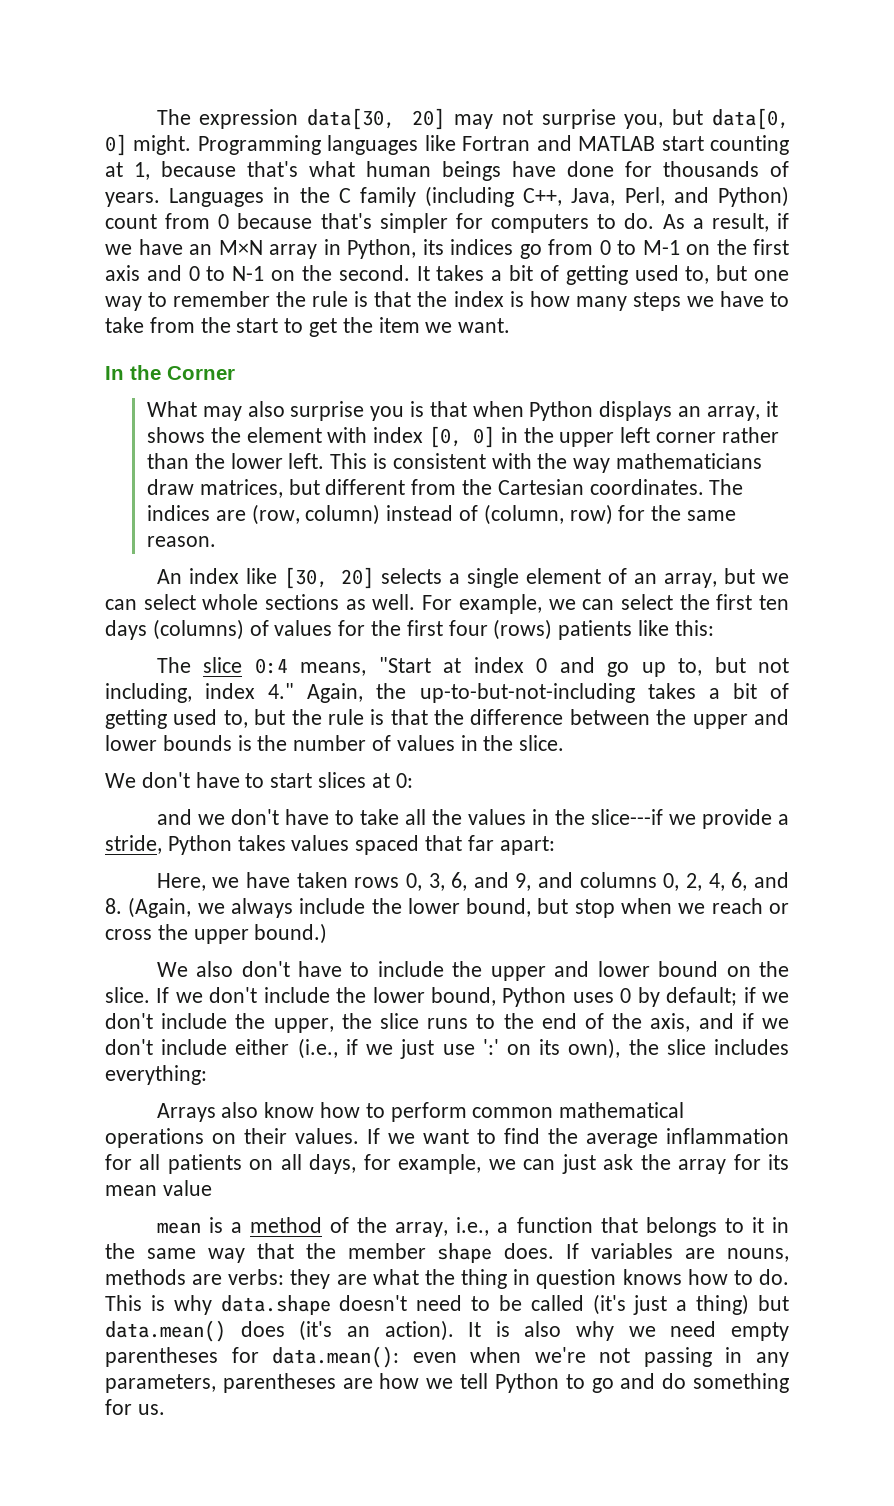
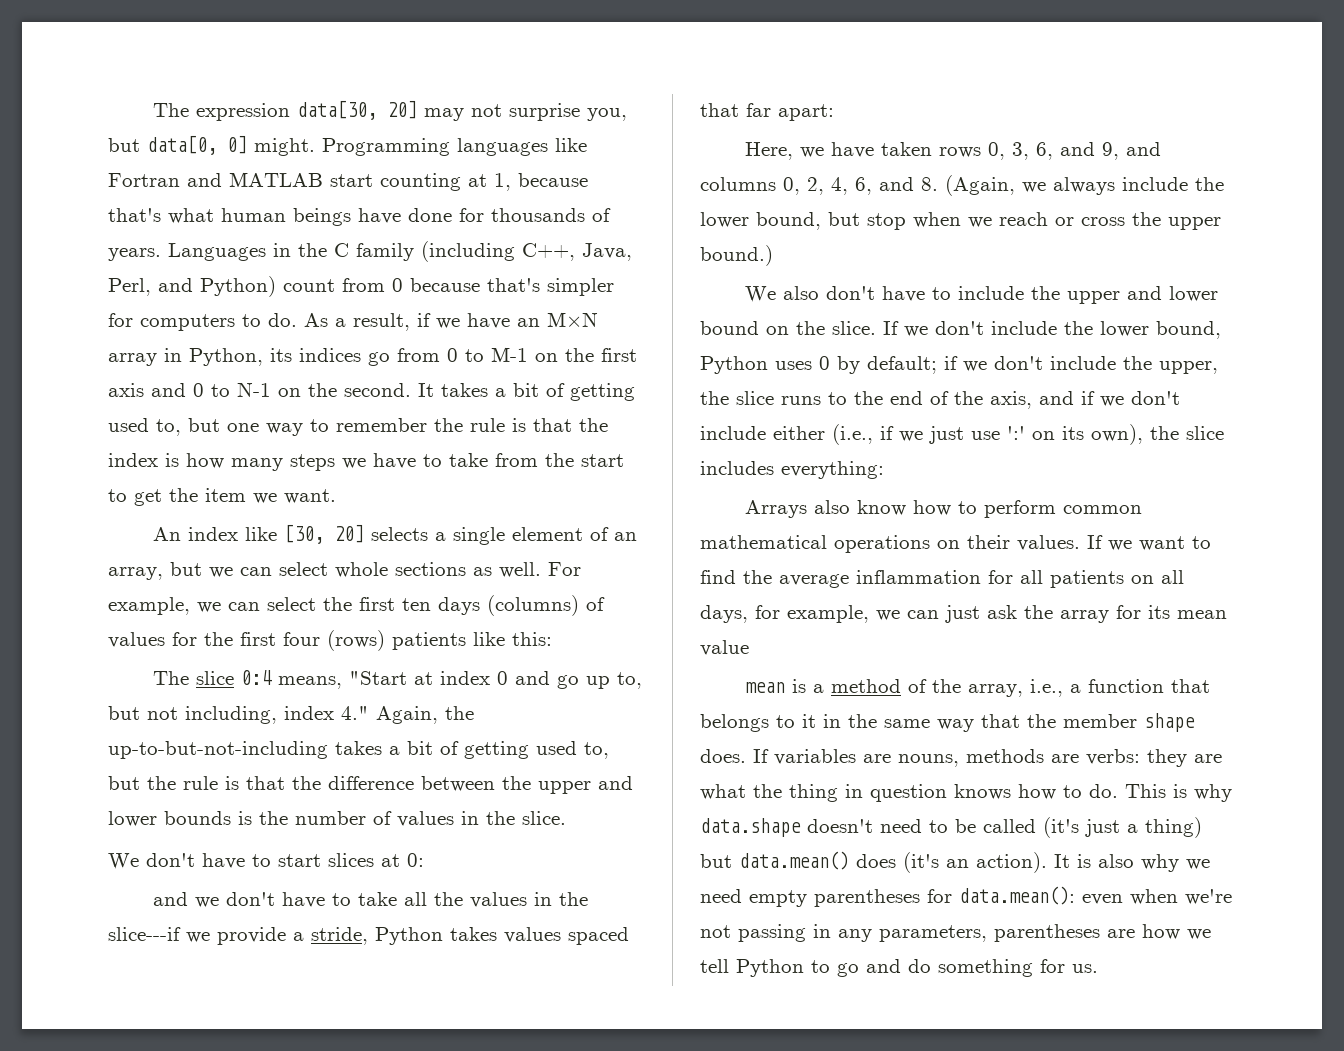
- In the Corner
- What may also surprise you is that when Python displays an array, it shows the element with index [0, 0] in the upper left corner rather than the lower left. This is consistent with the way mathematicians draw matrices, but different from the Cartesian coordinates. The indices are (row, column) instead of (column, row) for the same reason.

